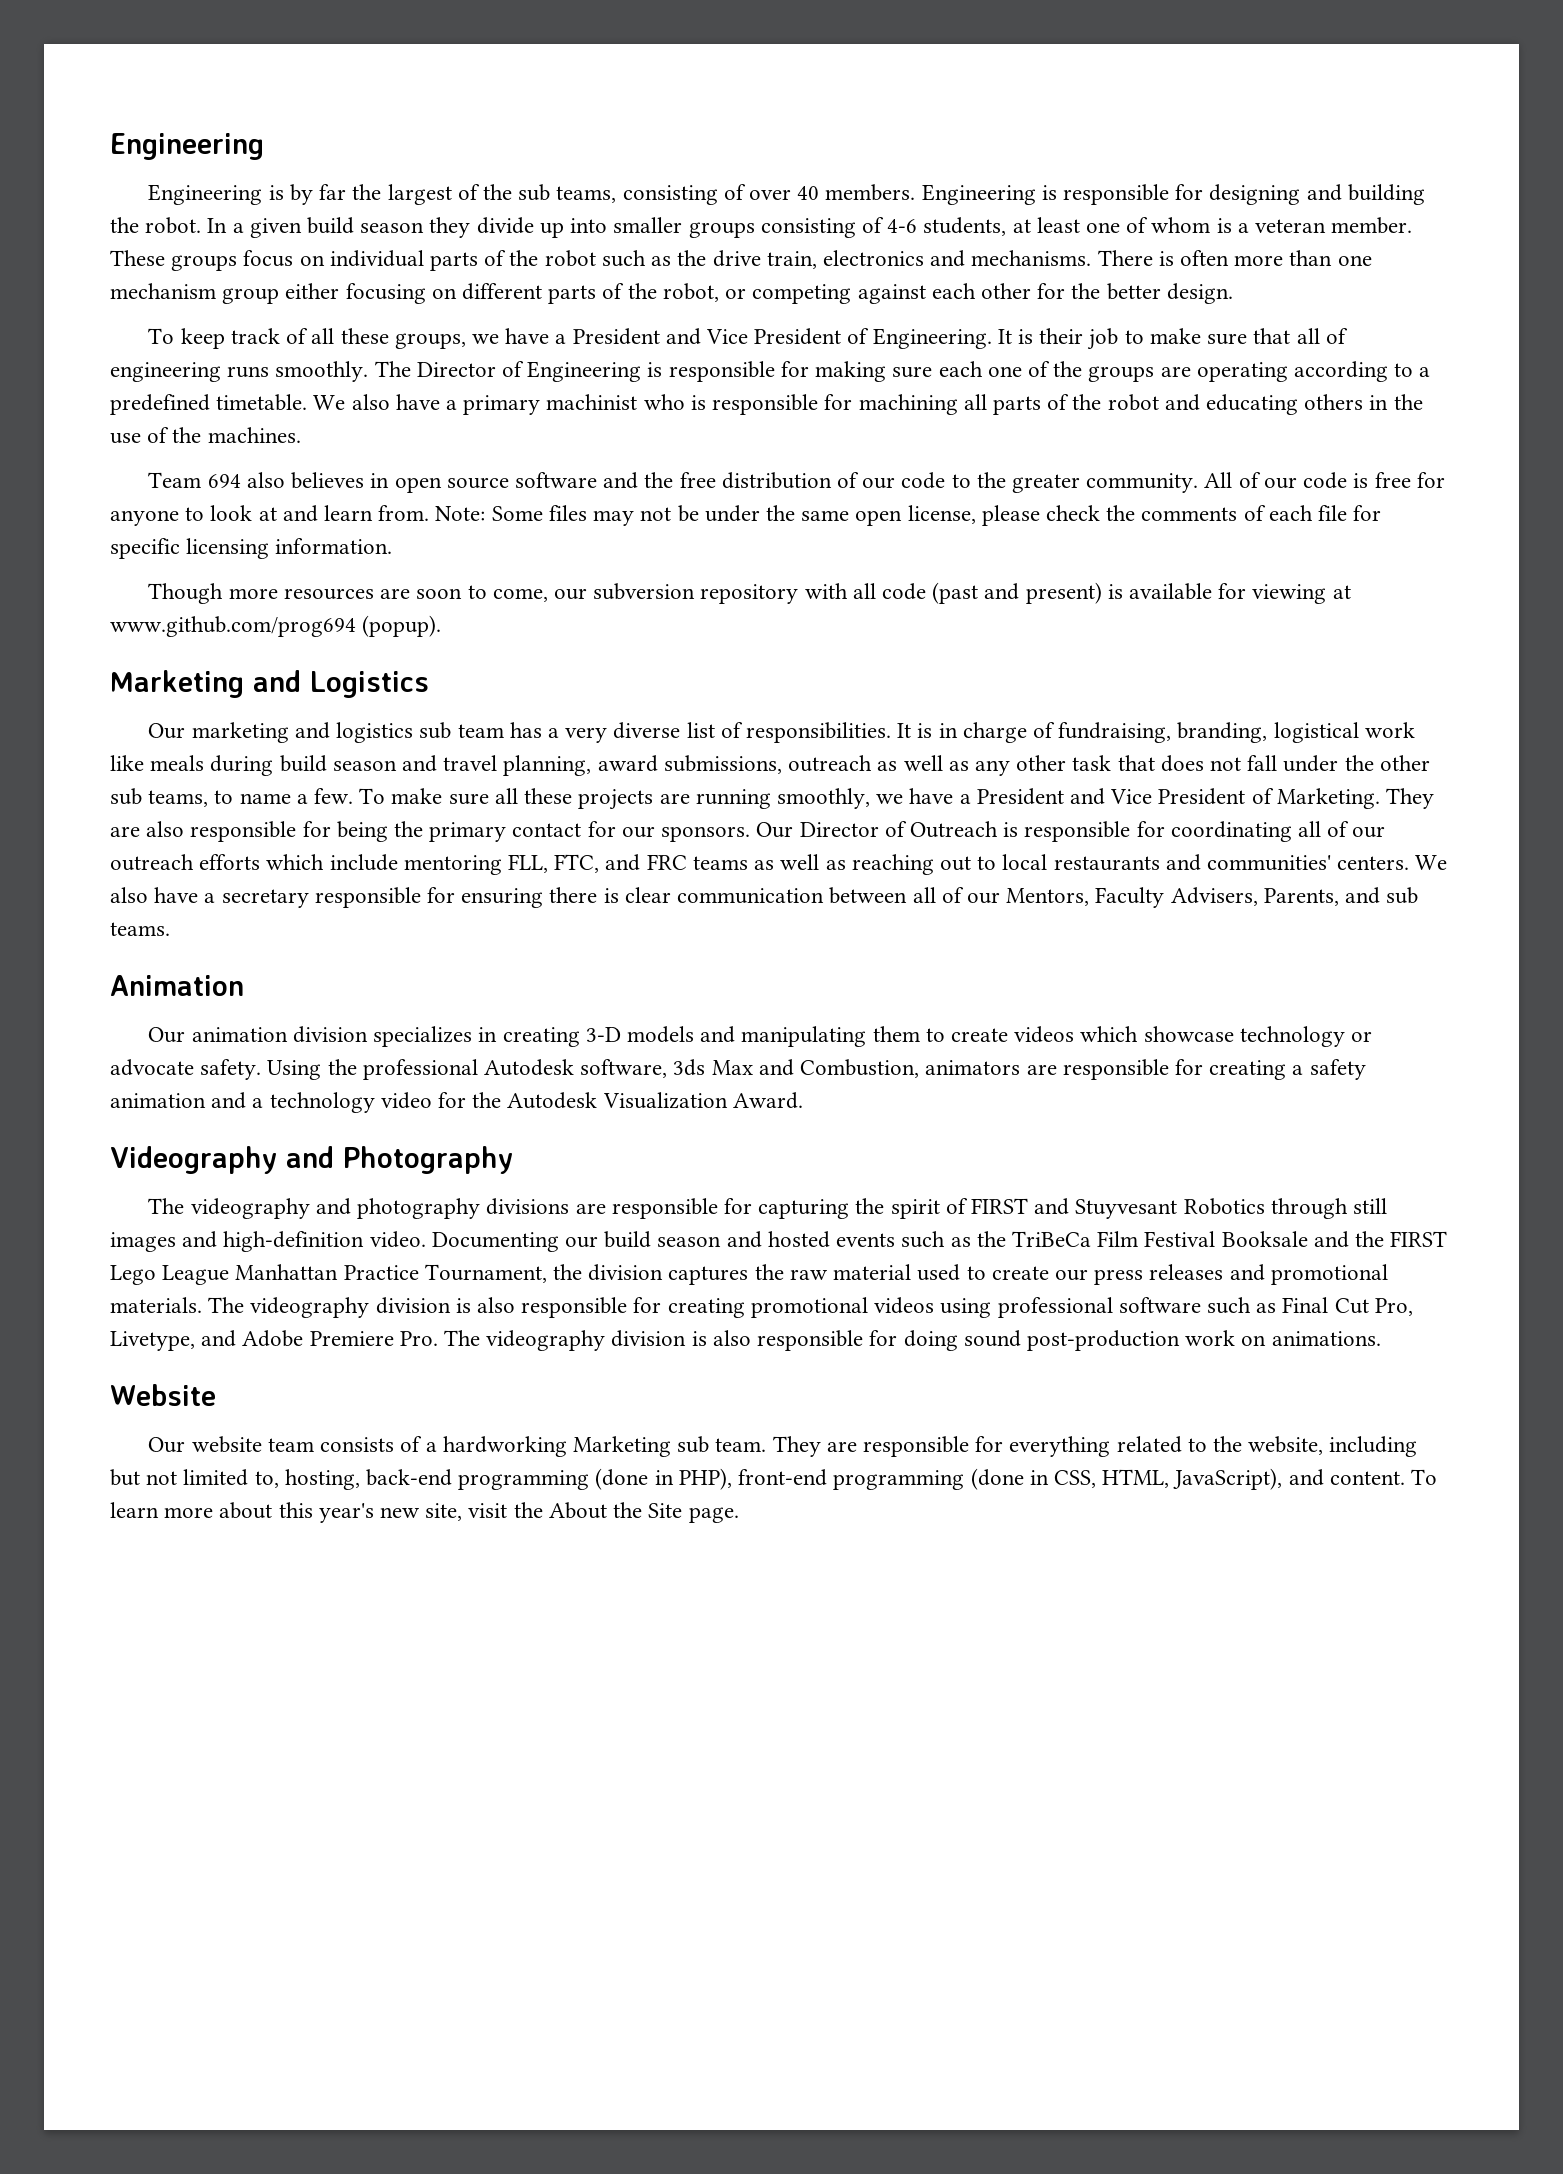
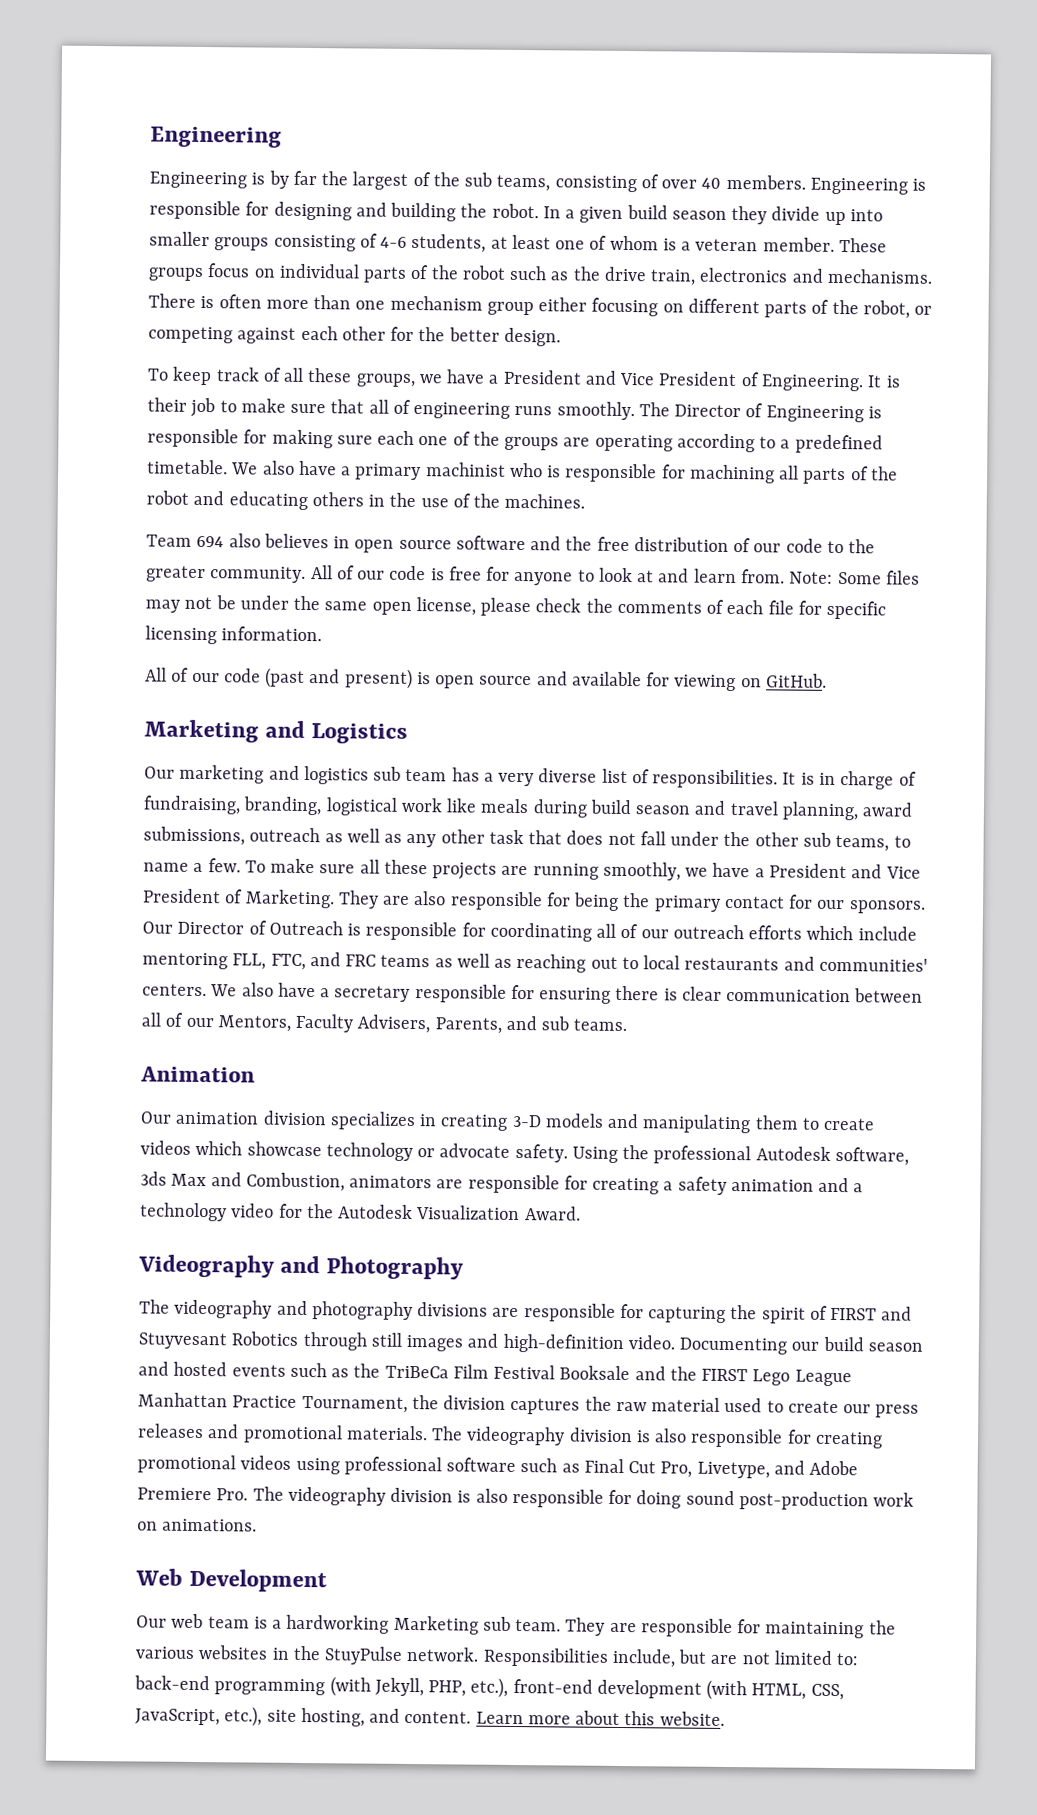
- Though more resources are soon to come, our subversion repository with all code (past and present) is available for viewing at www.github.com/prog694 (popup).
+ All of our code (past and present) is open source and available for viewing on GitHub.
- Website
- Our website team consists of a hardworking Marketing sub team.
+ Web Development
+ Our web team is a hardworking Marketing sub team.
- They are responsible for everything related to the website, including but not limited to, hosting, back-end programming (done in PHP), front-end programming (done in CSS, HTML, JavaScript), and content. To learn more about this year's new site, visit the About the Site page.
+ They are responsible for maintaining the various websites in the StuyPulse network. Responsibilities include, but are not limited to: back-end programming (with Jekyll, PHP, etc.), front-end development (with HTML, CSS, JavaScript, etc.), site hosting, and content. Learn more about this website.

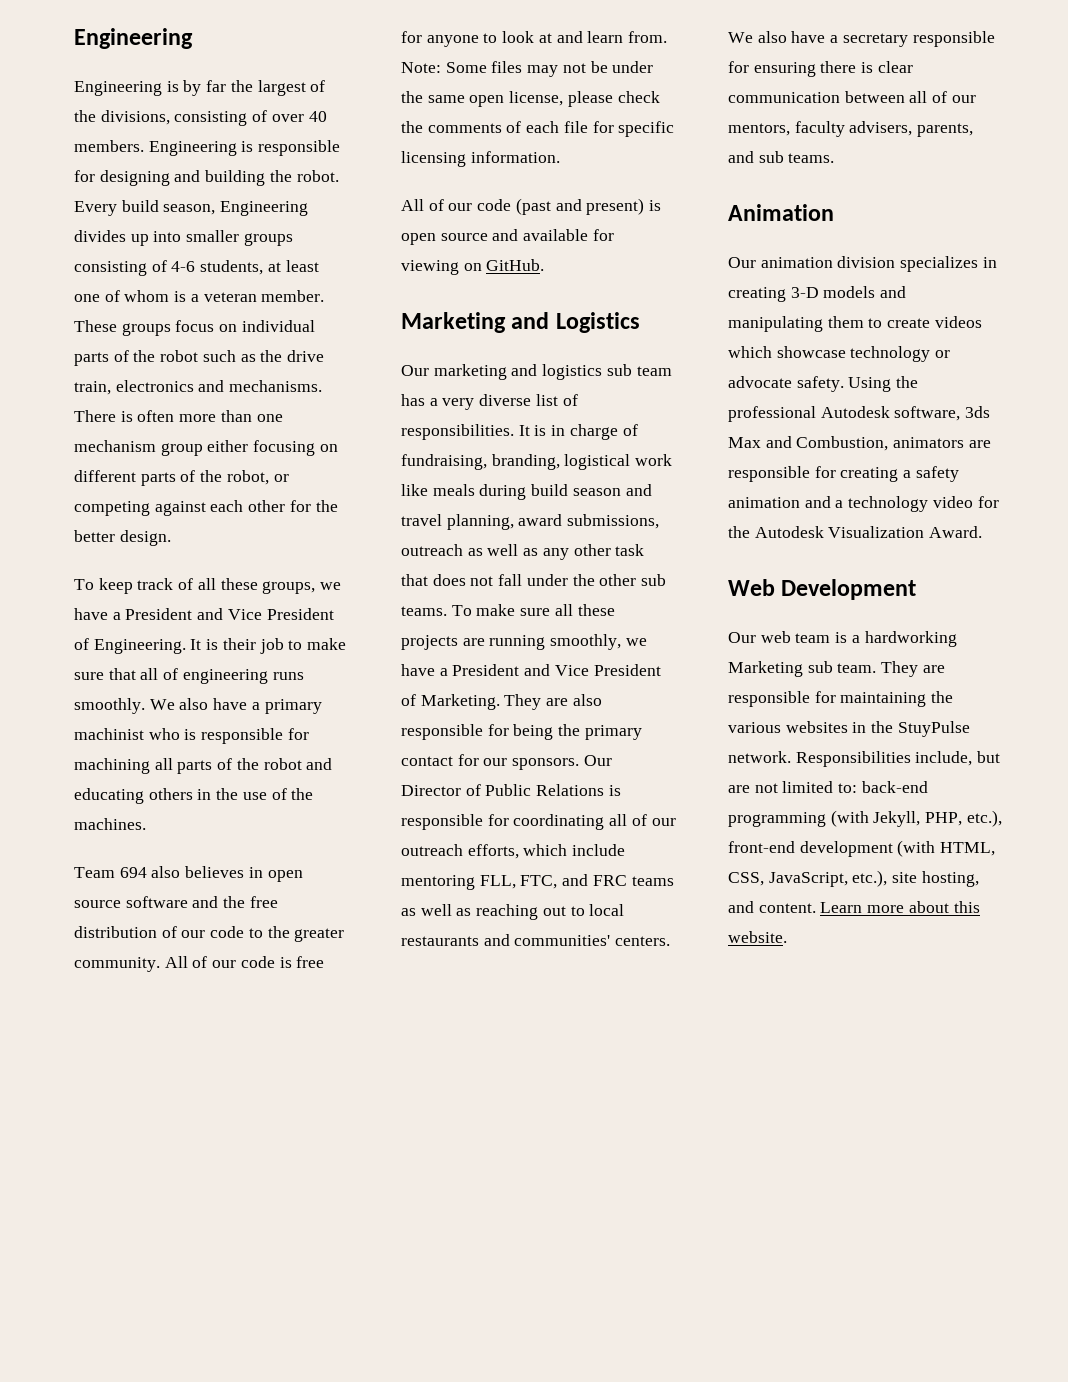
- Engineering is by far the largest of the sub teams, consisting of over 40 members.
+ Engineering is by far the largest of the divisions, consisting of over 40 members.
- In a given build season they divide up into smaller groups consisting of 4-6 students, at least one of whom is a veteran member.
+ Every build season, Engineering divides up into smaller groups consisting of 4-6 students, at least one of whom is a veteran member.
- The Director of Engineering is responsible for making sure each one of the groups are operating according to a predefined timetable.
- It is in charge of fundraising, branding, logistical work like meals during build season and travel planning, award submissions, outreach as well as any other task that does not fall under the other sub teams, to name a few.
+ It is in charge of fundraising, branding, logistical work like meals during build season and travel planning, award submissions, outreach as well as any other task that does not fall under the other sub teams.
- Our Director of Outreach is responsible for coordinating all of our outreach efforts which include mentoring FLL, FTC, and FRC teams as well as reaching out to local restaurants and communities' centers.
+ Our Director of Public Relations is responsible for coordinating all of our outreach efforts, which include mentoring FLL, FTC, and FRC teams as well as reaching out to local restaurants and communities' centers.
- We also have a secretary responsible for ensuring there is clear communication between all of our Mentors, Faculty Advisers, Parents, and sub teams.
+ We also have a secretary responsible for ensuring there is clear communication between all of our mentors, faculty advisers, parents, and sub teams.
- Videography and Photography
- The videography and photography divisions are responsible for capturing the spirit of FIRST and Stuyvesant Robotics through still images and high-definition video. Documenting our build season and hosted events such as the TriBeCa Film Festival Booksale and the FIRST Lego League Manhattan Practice Tournament, the division captures the raw material used to create our press releases and promotional materials. The videography division is also responsible for creating promotional videos using professional software such as Final Cut Pro, Livetype, and Adobe Premiere Pro. The videography division is also responsible for doing sound post-production work on animations.

